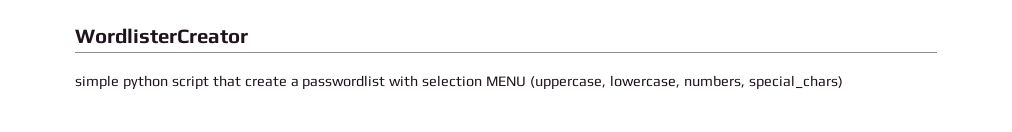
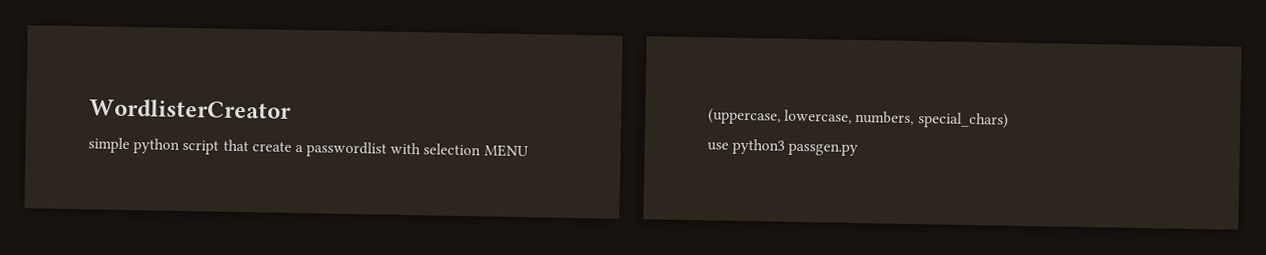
+ use python3 passgen.py

